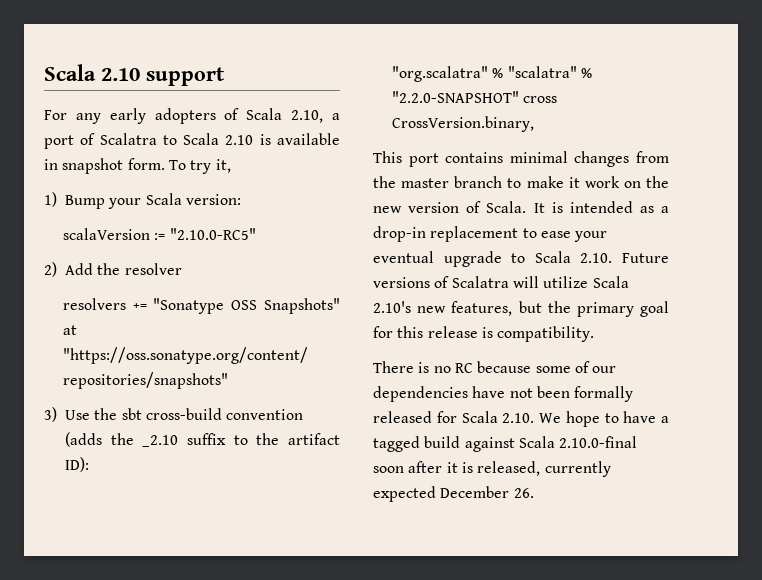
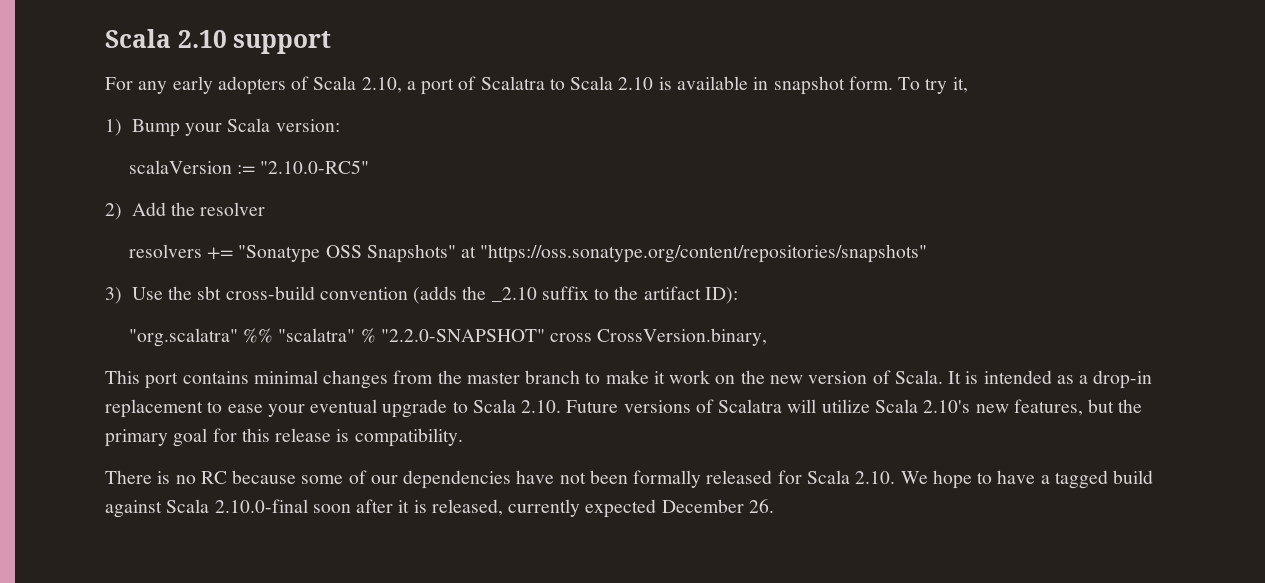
- "org.scalatra" % "scalatra" % "2.2.0-SNAPSHOT" cross CrossVersion.binary,
+ "org.scalatra" %% "scalatra" % "2.2.0-SNAPSHOT" cross CrossVersion.binary,

